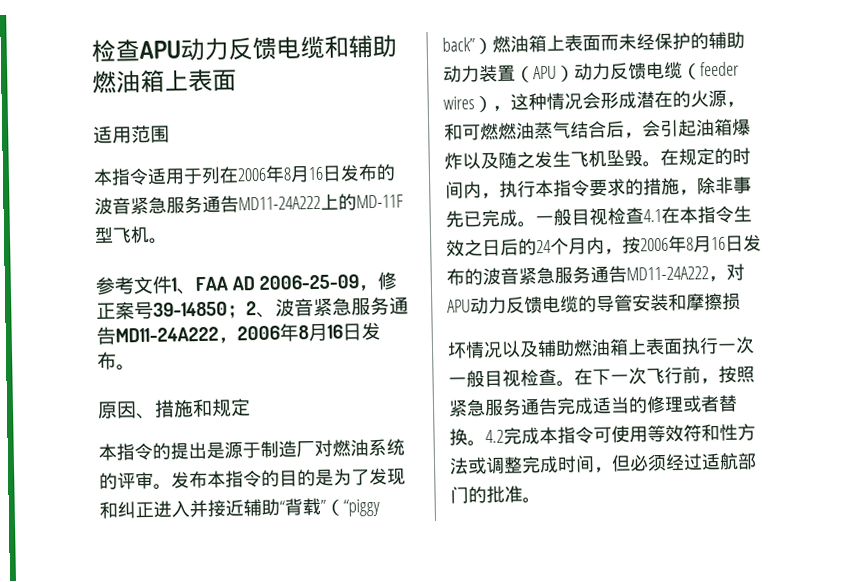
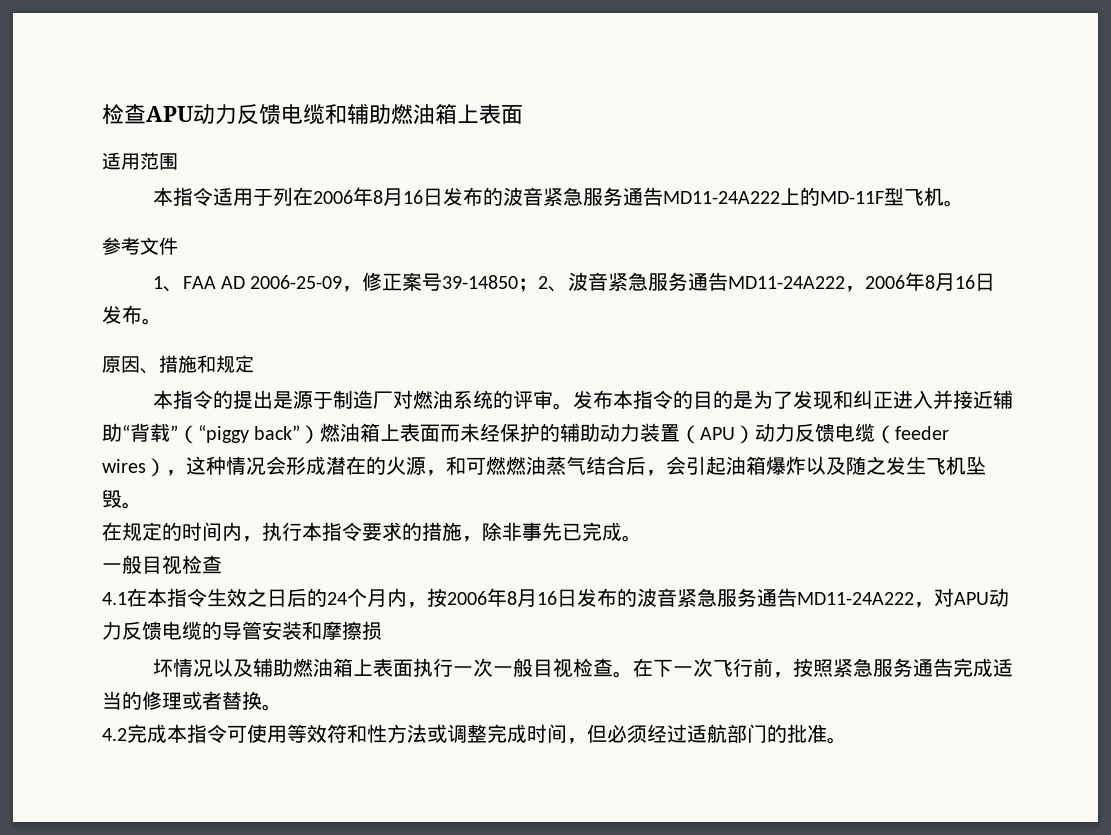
- 参考文件1、FAA AD 2006-25-09，修正案号39-14850；2、波音紧急服务通告MD11-24A222，2006年8月16日发布。
+ 参考文件
+ 1、FAA AD 2006-25-09，修正案号39-14850；2、波音紧急服务通告MD11-24A222，2006年8月16日发布。
- 发布本指令的目的是为了发现和纠正进入并接近辅助“背载”（“piggy back”）燃油箱上表面而未经保护的辅助动力装置（APU）动力反馈电缆（feeder wires），这种情况会形成潜在的火源，和可燃燃油蒸气结合后，会引起油箱爆炸以及随之发生飞机坠毁。在规定的时间内，执行本指令要求的措施，除非事先已完成。一般目视检查4.1在本指令生效之日后的24个月内，按2006年8月16日发布的波音紧急服务通告MD11-24A222，对APU动力反馈电缆的导管安装和摩擦损
+ 发布本指令的目的是为了发现和纠正进入并接近辅助“背载”（“piggy back”）燃油箱上表面而未经保护的辅助动力装置（APU）动力反馈电缆（feeder wires），这种情况会形成潜在的火源，和可燃燃油蒸气结合后，会引起油箱爆炸以及随之发生飞机坠毁。
+ 在规定的时间内，执行本指令要求的措施，除非事先已完成。
+ 一般目视检查
+ 4.1在本指令生效之日后的24个月内，按2006年8月16日发布的波音紧急服务通告MD11-24A222，对APU动力反馈电缆的导管安装和摩擦损
- 在下一次飞行前，按照紧急服务通告完成适当的修理或者替换。4.2完成本指令可使用等效符和性方法或调整完成时间，但必须经过适航部门的批准。
+ 在下一次飞行前，按照紧急服务通告完成适当的修理或者替换。
+ 4.2完成本指令可使用等效符和性方法或调整完成时间，但必须经过适航部门的批准。

